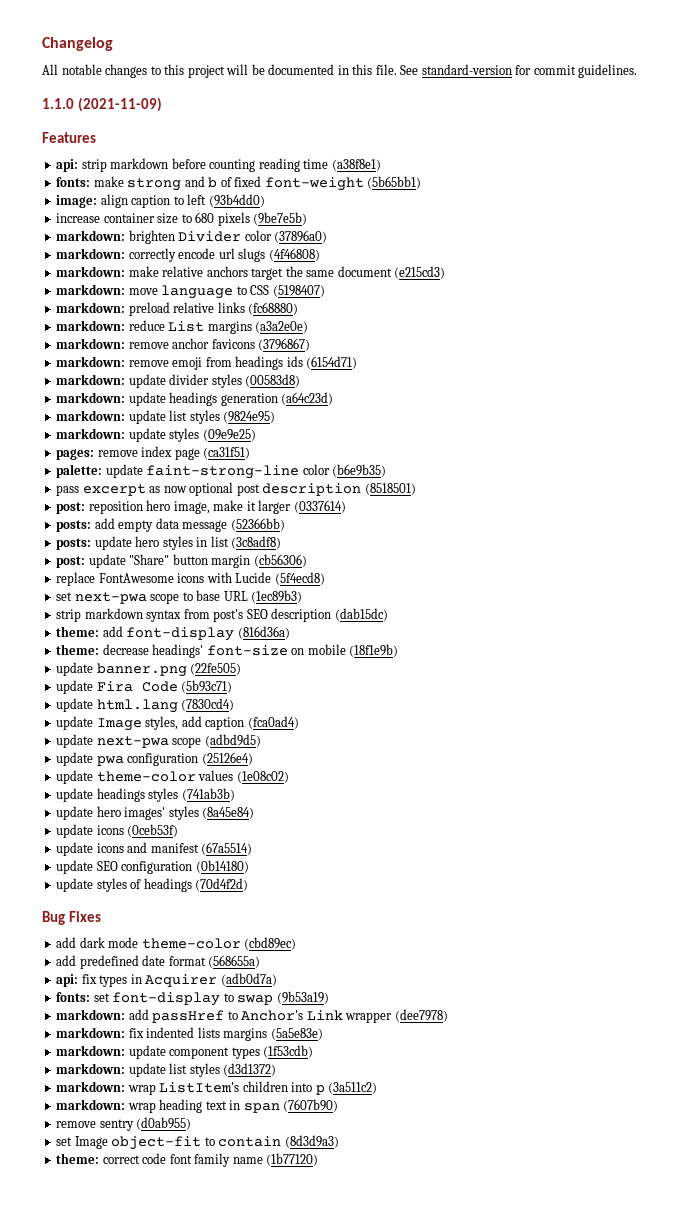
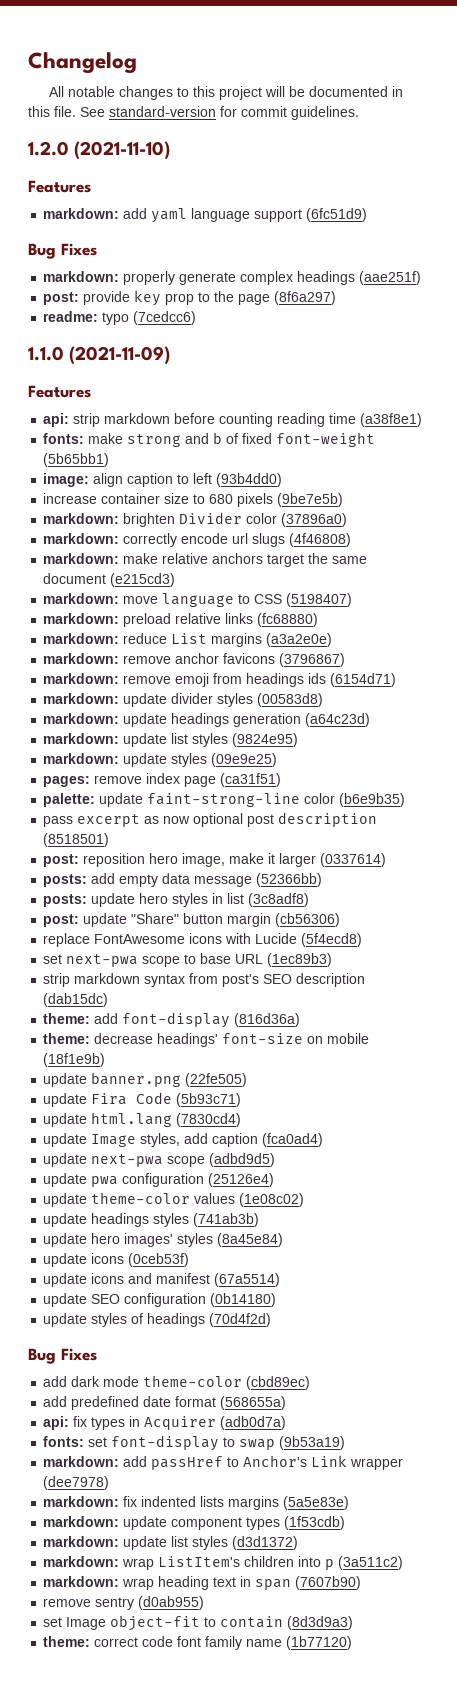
+ 1.2.0 (2021-11-10)
+ Features
+ markdown: add yaml language support (6fc51d9)
+ Bug Fixes
+ markdown: properly generate complex headings (aae251f)
+ post: provide key prop to the page (8f6a297)
+ readme: typo (7cedcc6)

